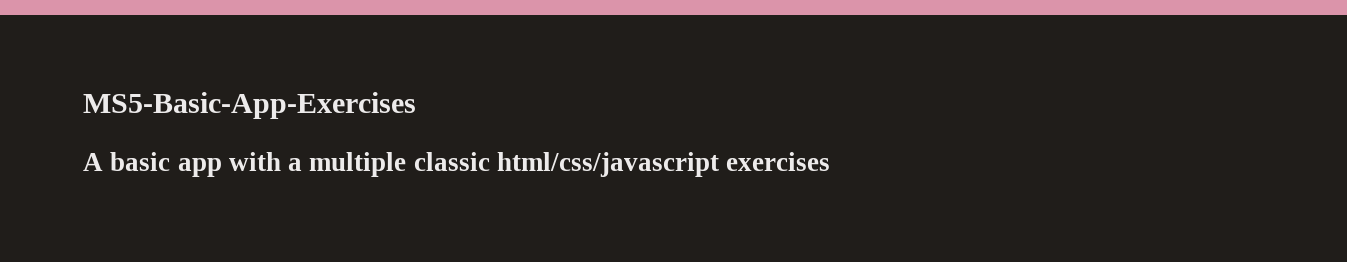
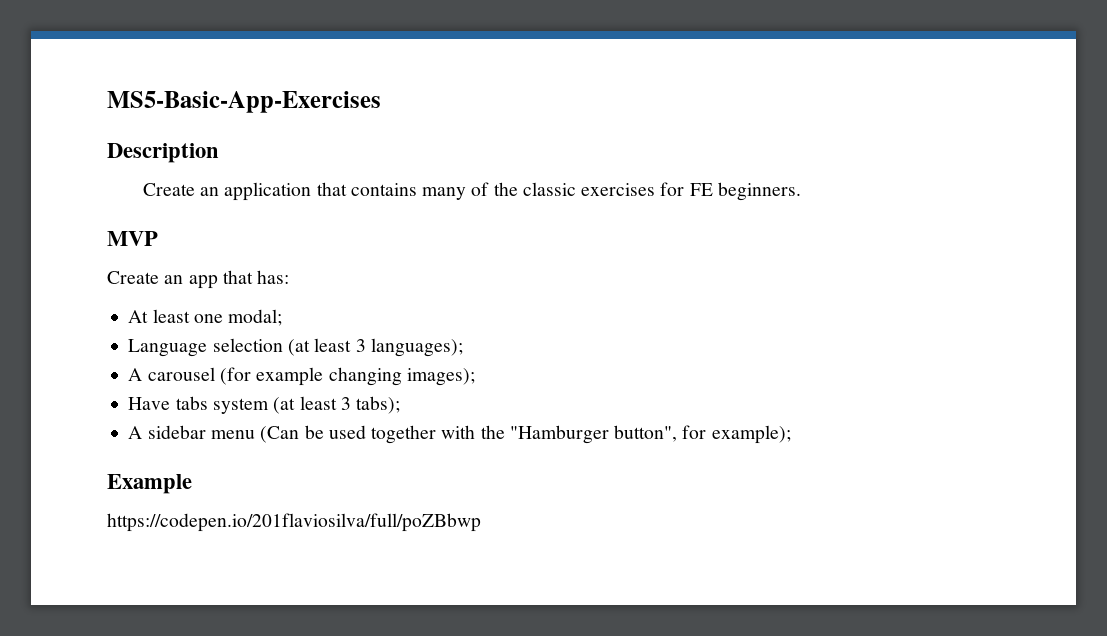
- A basic app with a multiple classic html/css/javascript exercises
+ Description
+ Create an application that contains many of the classic exercises for FE beginners.
+ MVP
+ Create an app that has:
+ At least one modal;
+ Language selection (at least 3 languages);
+ A carousel (for example changing images);
+ Have tabs system (at least 3 tabs);
+ A sidebar menu (Can be used together with the "Hamburger button", for example);
+ Example
+ https://codepen.io/201flaviosilva/full/poZBbwp

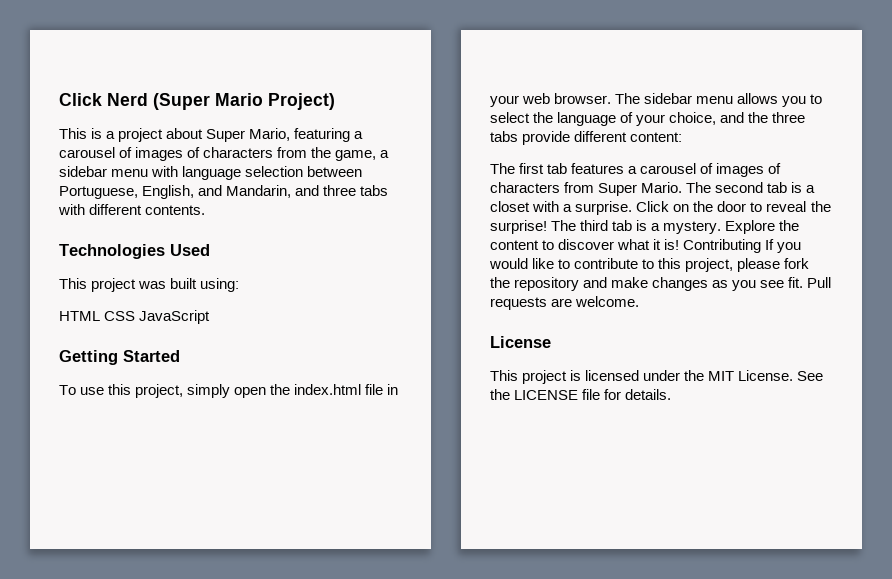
- MS5-Basic-App-Exercises
- Description
- Create an application that contains many of the classic exercises for FE beginners.
- MVP
- Create an app that has:
- At least one modal;
- Language selection (at least 3 languages);
- A carousel (for example changing images);
- Have tabs system (at least 3 tabs);
- A sidebar menu (Can be used together with the "Hamburger button", for example);
- Example
- https://codepen.io/201flaviosilva/full/poZBbwp
+ Click Nerd (Super Mario Project)
+ This is a project about Super Mario, featuring a carousel of images of characters from the game, a sidebar menu with language selection between Portuguese, English, and Mandarin, and three tabs with different contents.
+ Technologies Used
+ This project was built using:
+ HTML CSS JavaScript
+ Getting Started
+ To use this project, simply open the index.html file in your web browser. The sidebar menu allows you to select the language of your choice, and the three tabs provide different content:
+ The first tab features a carousel of images of characters from Super Mario. The second tab is a closet with a surprise. Click on the door to reveal the surprise! The third tab is a mystery. Explore the content to discover what it is! Contributing If you would like to contribute to this project, please fork the repository and make changes as you see fit. Pull requests are welcome.
+ License
+ This project is licensed under the MIT License. See the LICENSE file for details.

